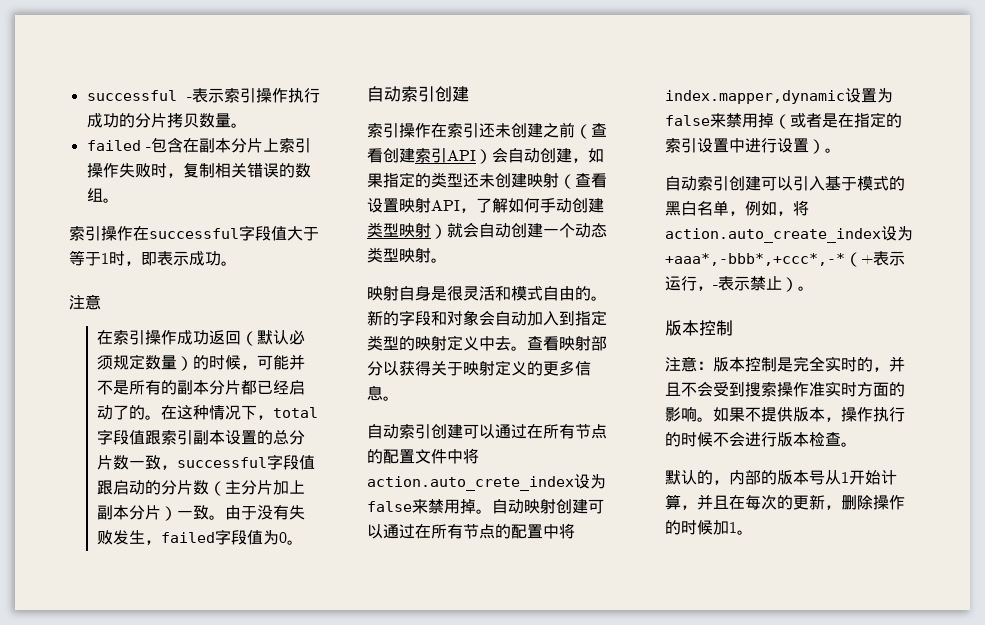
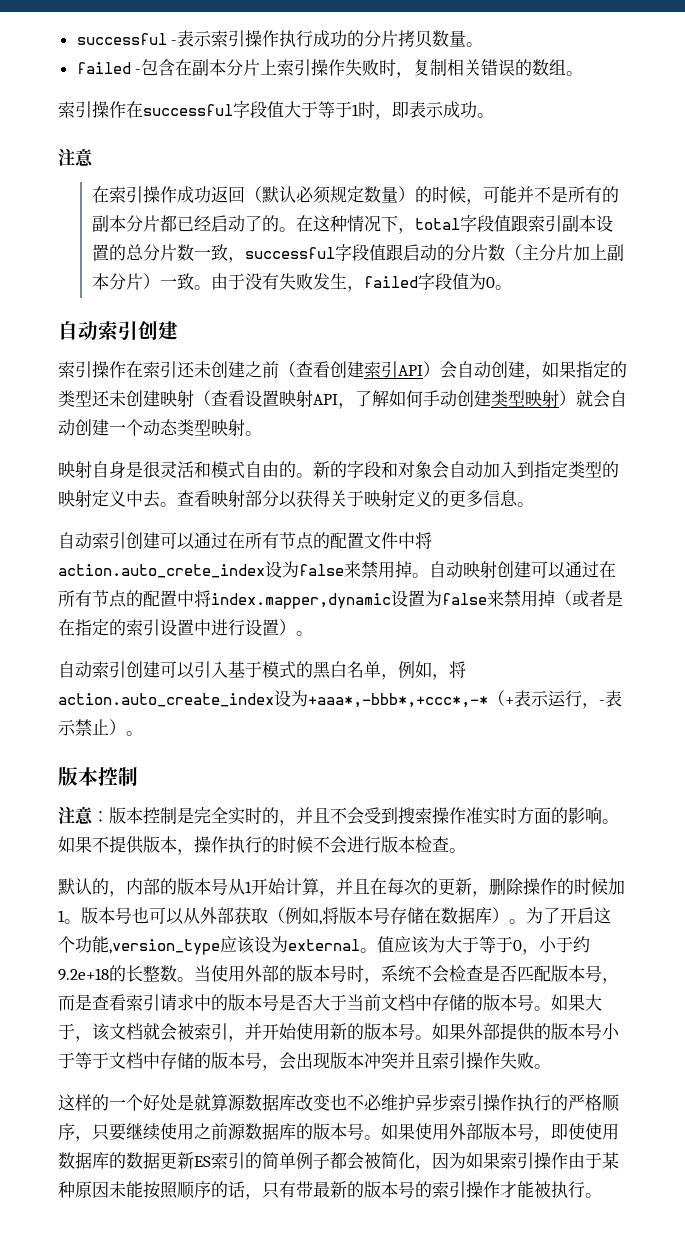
+ 版本号也可以从外部获取（例如,将版本号存储在数据库）。为了开启这个功能,version_type应该设为external。值应该为大于等于0，小于约9.2e+18的长整数。当使用外部的版本号时，系统不会检查是否匹配版本号，而是查看索引请求中的版本号是否大于当前文档中存储的版本号。如果大于，该文档就会被索引，并开始使用新的版本号。如果外部提供的版本号小于等于文档中存储的版本号，会出现版本冲突并且索引操作失败。
+ 这样的一个好处是就算源数据库改变也不必维护异步索引操作执行的严格顺序，只要继续使用之前源数据库的版本号。如果使用外部版本号，即使使用数据库的数据更新ES索引的简单例子都会被简化，因为如果索引操作由于某种原因未能按照顺序的话，只有带最新的版本号的索引操作才能被执行。

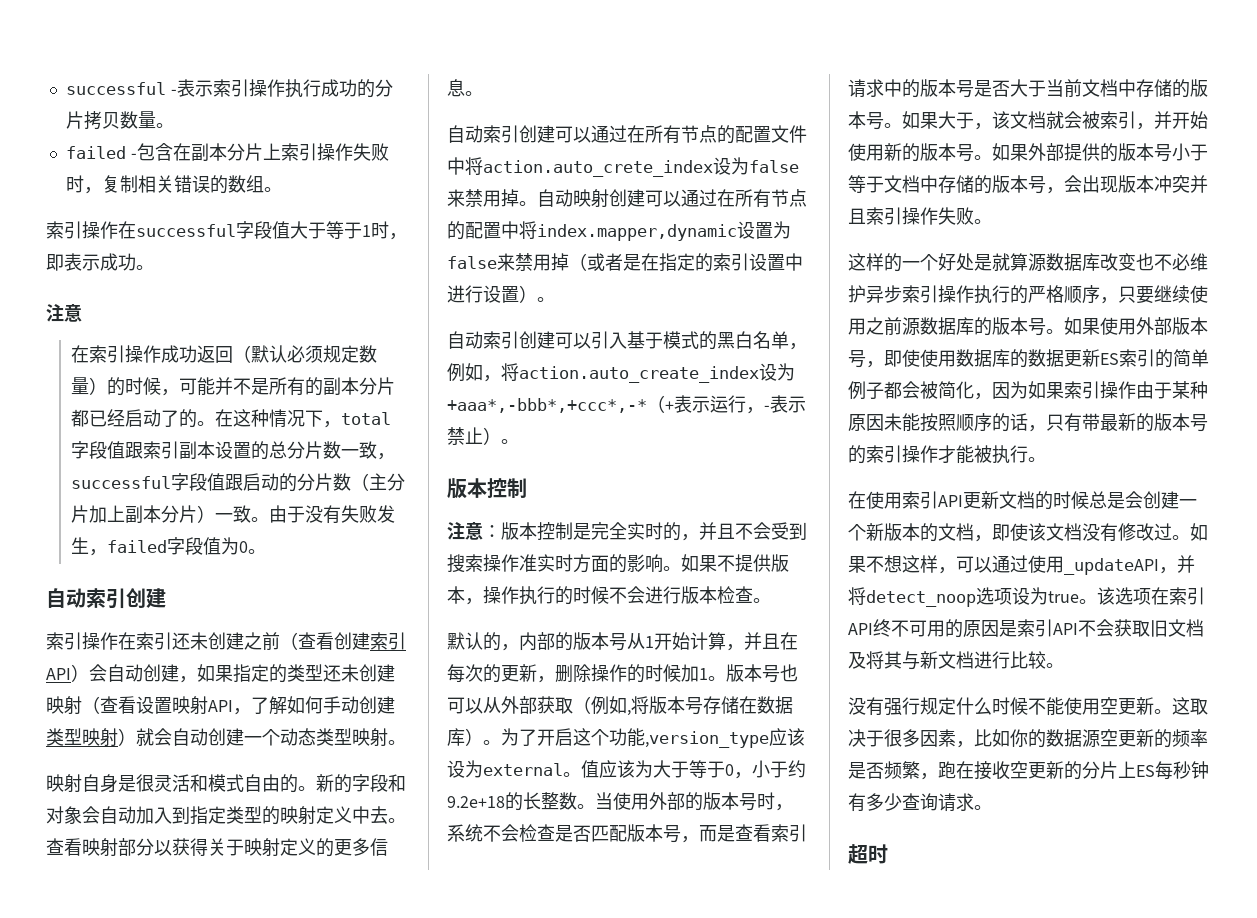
+ 在使用索引API更新文档的时候总是会创建一个新版本的文档，即使该文档没有修改过。如果不想这样，可以通过使用_updateAPI，并将detect_noop选项设为true。该选项在索引API终不可用的原因是索引API不会获取旧文档及将其与新文档进行比较。
+ 没有强行规定什么时候不能使用空更新。这取决于很多因素，比如你的数据源空更新的频率是否频繁，跑在接收空更新的分片上ES每秒钟有多少查询请求。
+ 超时

